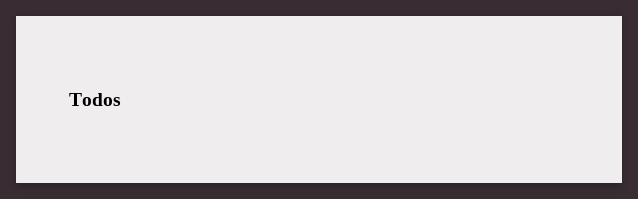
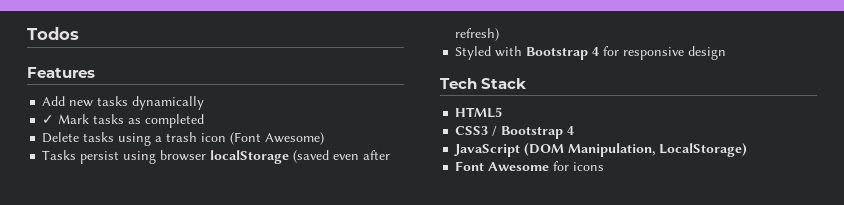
+ Features
+ Add new tasks dynamically
+ ✓ Mark tasks as completed
+ Delete tasks using a trash icon (Font Awesome)
+ Tasks persist using browser localStorage (saved even after refresh)
+ Styled with Bootstrap 4 for responsive design
+ Tech Stack
+ HTML5
+ CSS3 / Bootstrap 4
+ JavaScript (DOM Manipulation, LocalStorage)
+ Font Awesome for icons

